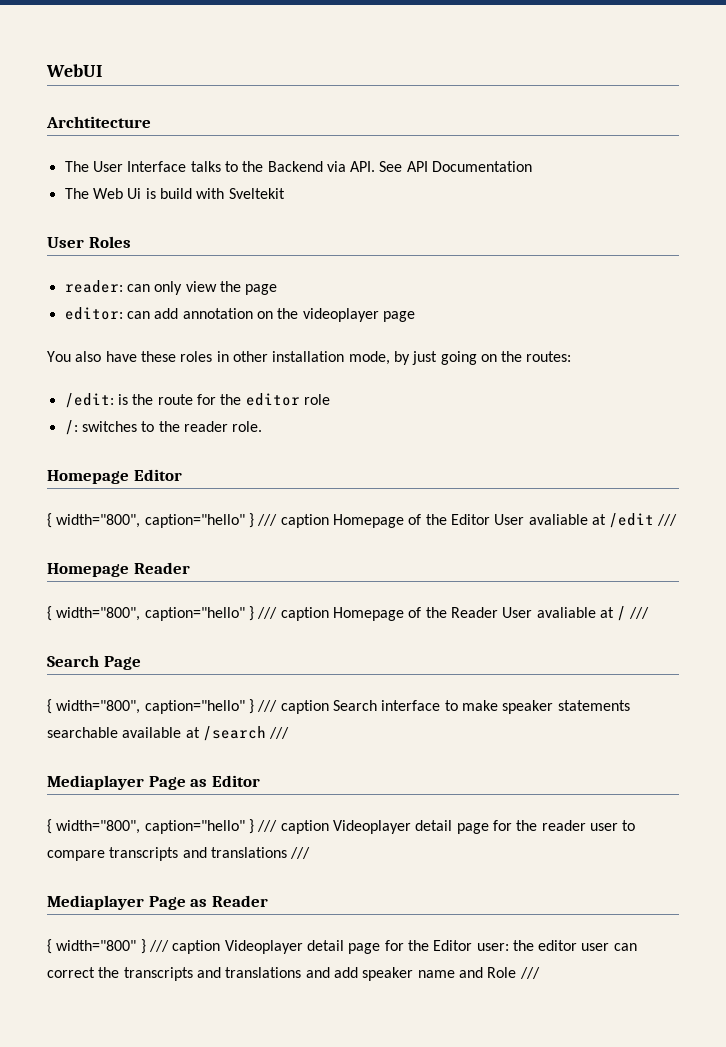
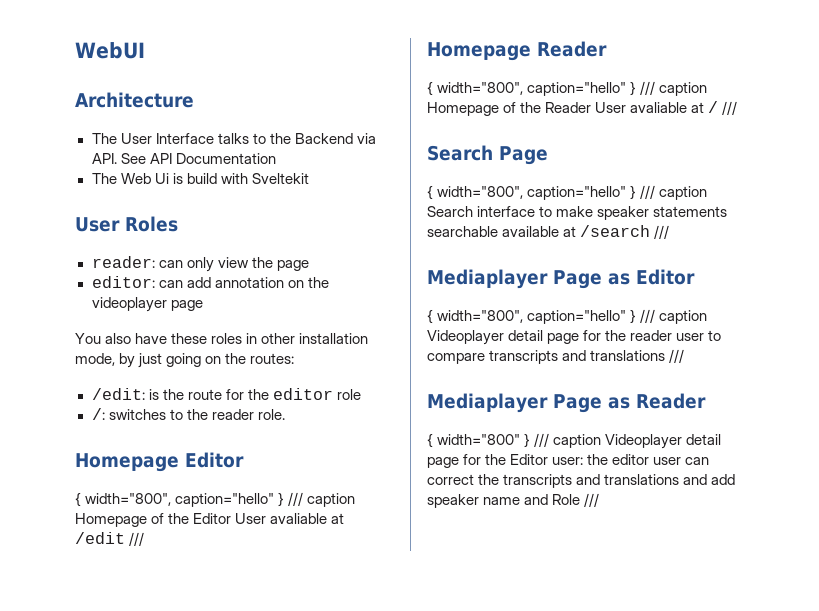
- Archtitecture
+ Architecture

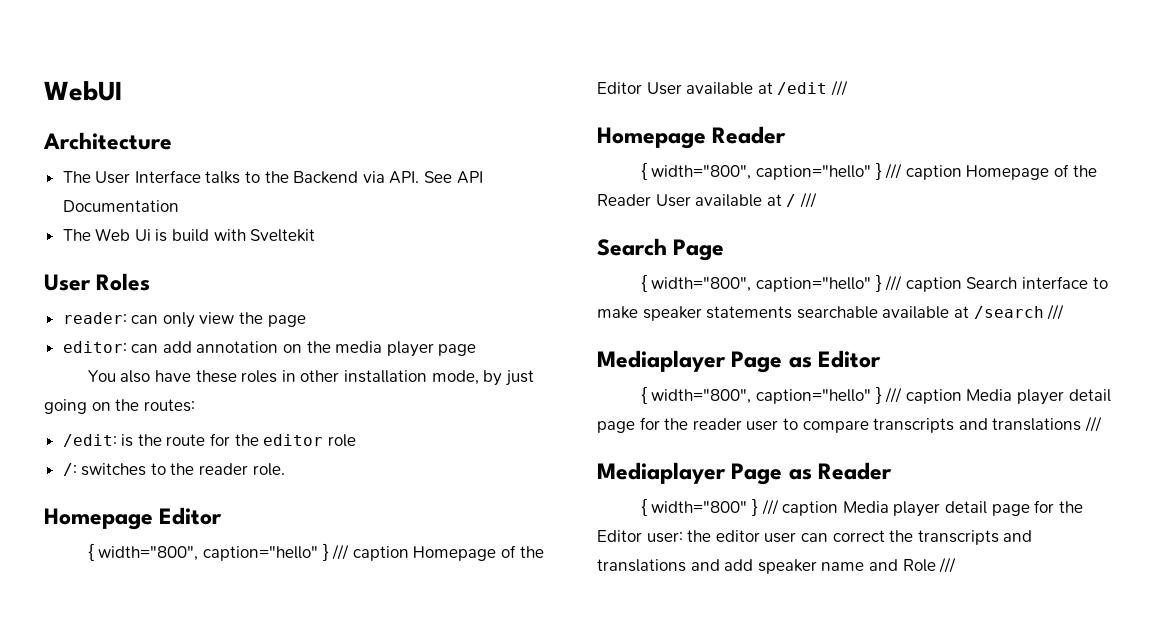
- editor: can add annotation on the videoplayer page
+ editor: can add annotation on the media player page
- { width="800", caption="hello" } /// caption Homepage of the Editor User avaliable at /edit ///
+ { width="800", caption="hello" } /// caption Homepage of the Editor User available at /edit ///
- { width="800", caption="hello" } /// caption Homepage of the Reader User avaliable at / ///
+ { width="800", caption="hello" } /// caption Homepage of the Reader User available at / ///
- { width="800", caption="hello" } /// caption Videoplayer detail page for the reader user to compare transcripts and translations ///
+ { width="800", caption="hello" } /// caption Media player detail page for the reader user to compare transcripts and translations ///
- { width="800" } /// caption Videoplayer detail page for the Editor user: the editor user can correct the transcripts and translations and add speaker name and Role ///
+ { width="800" } /// caption Media player detail page for the Editor user: the editor user can correct the transcripts and translations and add speaker name and Role ///

